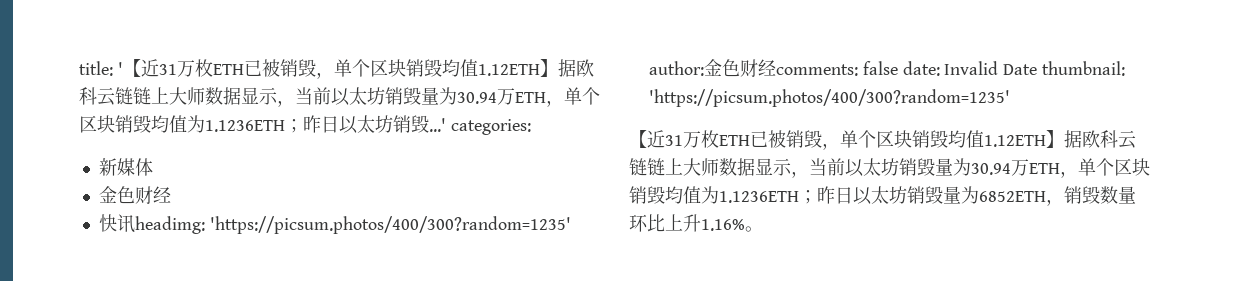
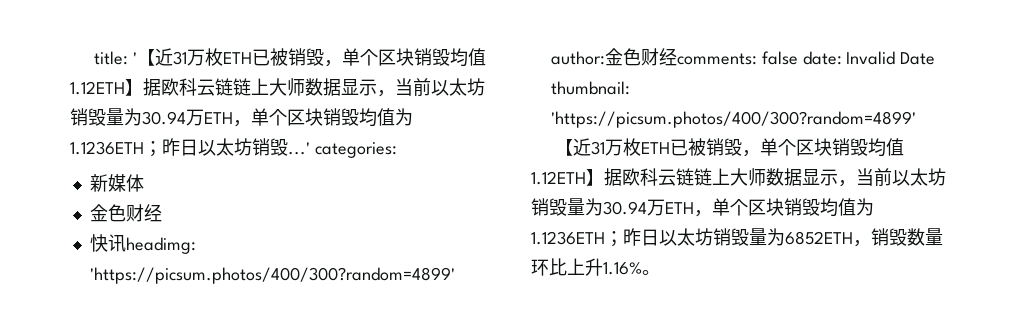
- 快讯headimg: 'https://picsum.photos/400/300?random=1235' author:金色财经comments: false date: Invalid Date thumbnail: 'https://picsum.photos/400/300?random=1235'
+ 快讯headimg: 'https://picsum.photos/400/300?random=4899' author:金色财经comments: false date: Invalid Date thumbnail: 'https://picsum.photos/400/300?random=4899'

